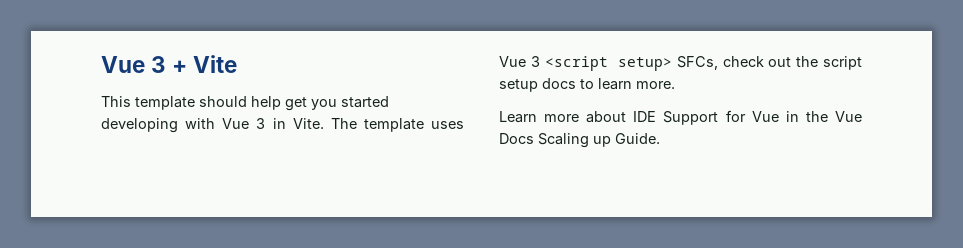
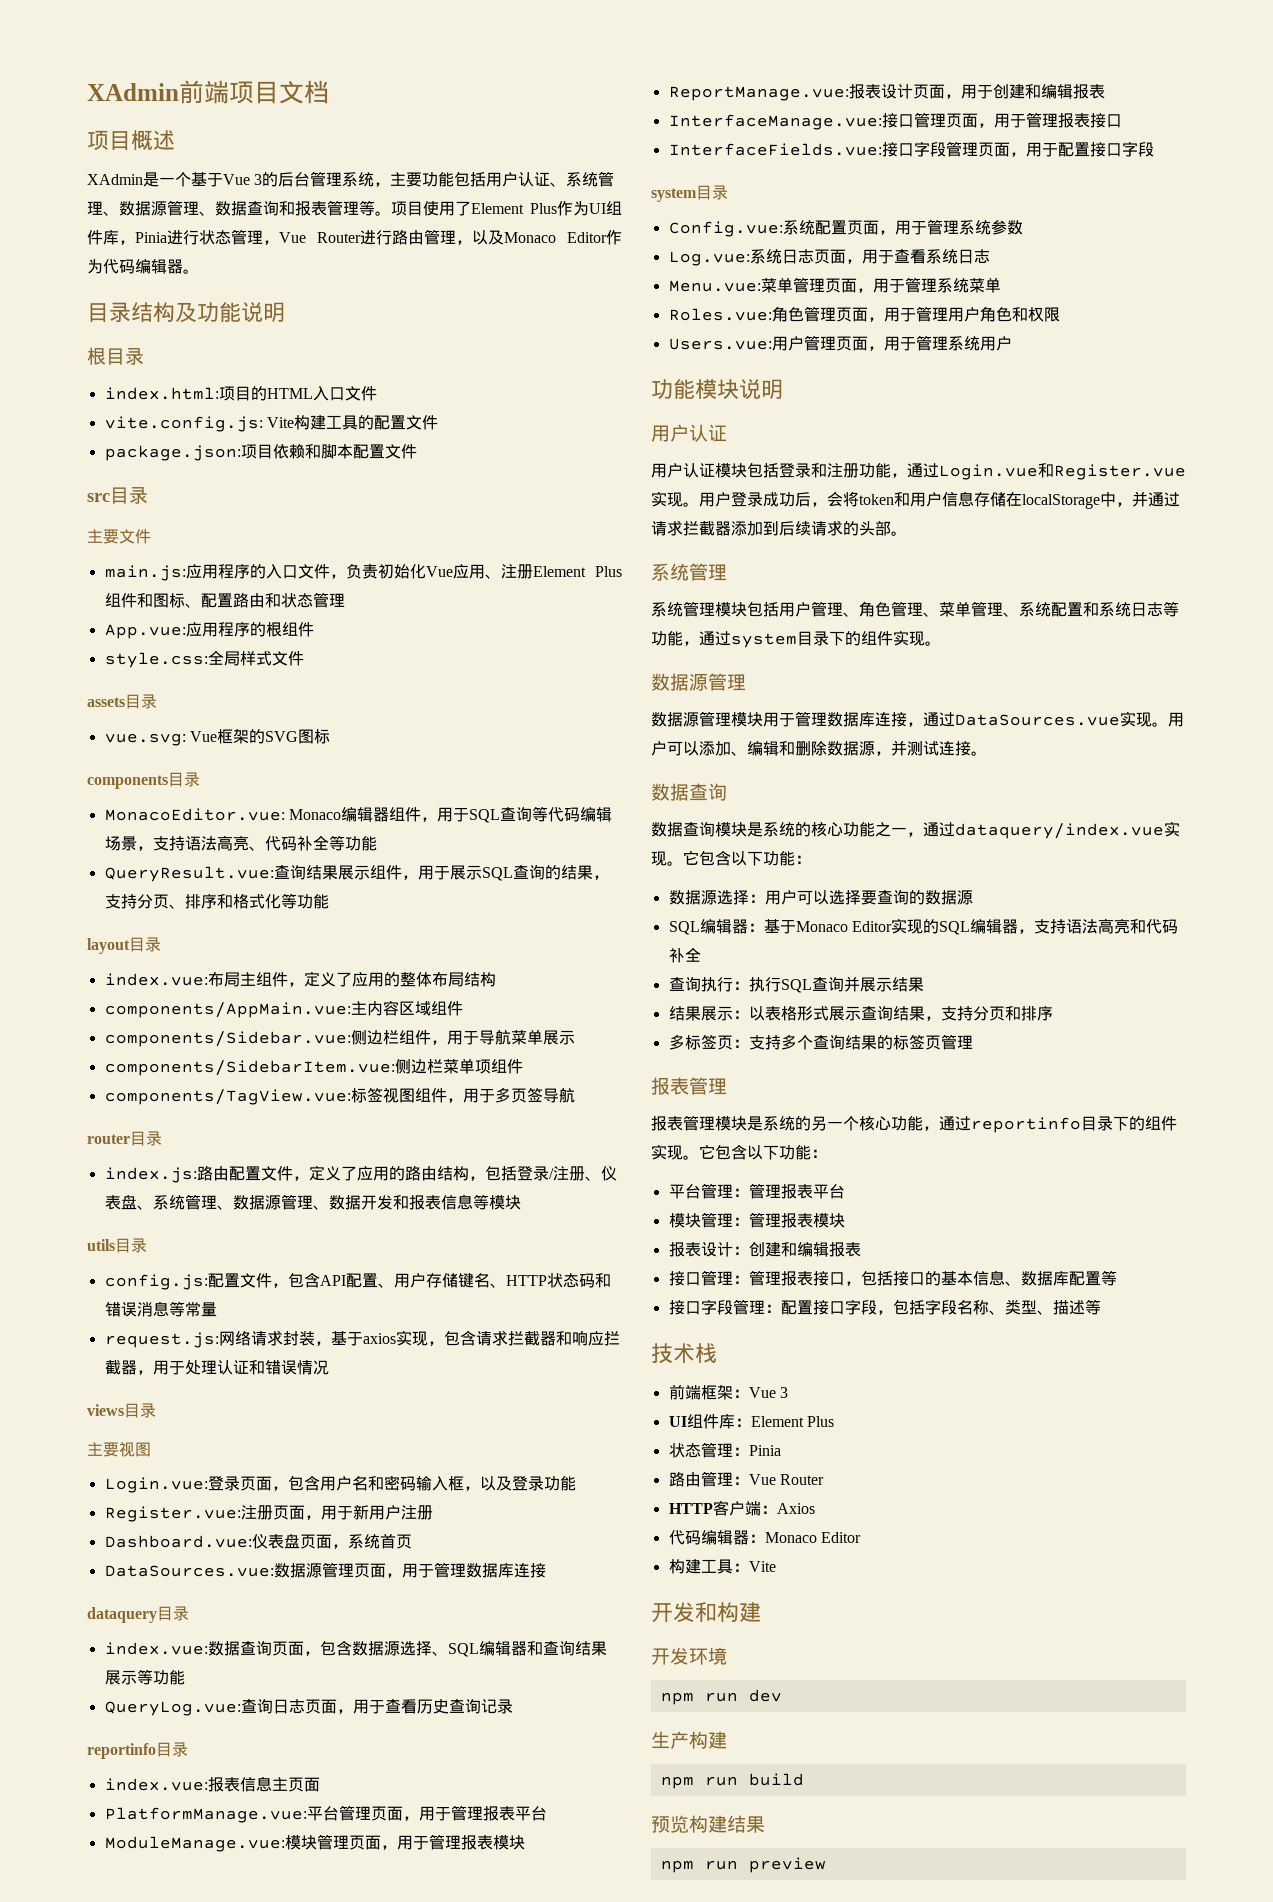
- Vue 3 + Vite
- This template should help get you started developing with Vue 3 in Vite. The template uses Vue 3 <script setup> SFCs, check out the script setup docs to learn more.
- Learn more about IDE Support for Vue in the Vue Docs Scaling up Guide.
+ XAdmin前端项目文档
+ 项目概述
+ XAdmin是一个基于Vue 3的后台管理系统，主要功能包括用户认证、系统管理、数据源管理、数据查询和报表管理等。项目使用了Element Plus作为UI组件库，Pinia进行状态管理，Vue Router进行路由管理，以及Monaco Editor作为代码编辑器。
+ 目录结构及功能说明
+ 根目录
+ index.html:项目的HTML入口文件
+ vite.config.js: Vite构建工具的配置文件
+ package.json:项目依赖和脚本配置文件
+ src目录
+ 主要文件
+ main.js:应用程序的入口文件，负责初始化Vue应用、注册Element Plus组件和图标、配置路由和状态管理
+ App.vue:应用程序的根组件
+ style.css:全局样式文件
+ assets目录
+ vue.svg: Vue框架的SVG图标
+ components目录
+ MonacoEditor.vue: Monaco编辑器组件，用于SQL查询等代码编辑场景，支持语法高亮、代码补全等功能
+ QueryResult.vue:查询结果展示组件，用于展示SQL查询的结果，支持分页、排序和格式化等功能
+ layout目录
+ index.vue:布局主组件，定义了应用的整体布局结构
+ components/AppMain.vue:主内容区域组件
+ components/Sidebar.vue:侧边栏组件，用于导航菜单展示
+ components/SidebarItem.vue:侧边栏菜单项组件
+ components/TagView.vue:标签视图组件，用于多页签导航
+ router目录
+ index.js:路由配置文件，定义了应用的路由结构，包括登录/注册、仪表盘、系统管理、数据源管理、数据开发和报表信息等模块
+ utils目录
+ config.js:配置文件，包含API配置、用户存储键名、HTTP状态码和错误消息等常量
+ request.js:网络请求封装，基于axios实现，包含请求拦截器和响应拦截器，用于处理认证和错误情况
+ views目录
+ 主要视图
+ Login.vue:登录页面，包含用户名和密码输入框，以及登录功能
+ Register.vue:注册页面，用于新用户注册
+ Dashboard.vue:仪表盘页面，系统首页
+ DataSources.vue:数据源管理页面，用于管理数据库连接
+ dataquery目录
+ index.vue:数据查询页面，包含数据源选择、SQL编辑器和查询结果展示等功能
+ QueryLog.vue:查询日志页面，用于查看历史查询记录
+ reportinfo目录
+ index.vue:报表信息主页面
+ PlatformManage.vue:平台管理页面，用于管理报表平台
+ ModuleManage.vue:模块管理页面，用于管理报表模块
+ ReportManage.vue:报表设计页面，用于创建和编辑报表
+ InterfaceManage.vue:接口管理页面，用于管理报表接口
+ InterfaceFields.vue:接口字段管理页面，用于配置接口字段
+ system目录
+ Config.vue:系统配置页面，用于管理系统参数
+ Log.vue:系统日志页面，用于查看系统日志
+ Menu.vue:菜单管理页面，用于管理系统菜单
+ Roles.vue:角色管理页面，用于管理用户角色和权限
+ Users.vue:用户管理页面，用于管理系统用户
+ 功能模块说明
+ 用户认证
+ 用户认证模块包括登录和注册功能，通过Login.vue和Register.vue实现。用户登录成功后，会将token和用户信息存储在localStorage中，并通过请求拦截器添加到后续请求的头部。
+ 系统管理
+ 系统管理模块包括用户管理、角色管理、菜单管理、系统配置和系统日志等功能，通过system目录下的组件实现。
+ 数据源管理
+ 数据源管理模块用于管理数据库连接，通过DataSources.vue实现。用户可以添加、编辑和删除数据源，并测试连接。
+ 数据查询
+ 数据查询模块是系统的核心功能之一，通过dataquery/index.vue实现。它包含以下功能：
+ 数据源选择：用户可以选择要查询的数据源
+ SQL编辑器：基于Monaco Editor实现的SQL编辑器，支持语法高亮和代码补全
+ 查询执行：执行SQL查询并展示结果
+ 结果展示：以表格形式展示查询结果，支持分页和排序
+ 多标签页：支持多个查询结果的标签页管理
+ 报表管理
+ 报表管理模块是系统的另一个核心功能，通过reportinfo目录下的组件实现。它包含以下功能：
+ 平台管理：管理报表平台
+ 模块管理：管理报表模块
+ 报表设计：创建和编辑报表
+ 接口管理：管理报表接口，包括接口的基本信息、数据库配置等
+ 接口字段管理：配置接口字段，包括字段名称、类型、描述等
+ 技术栈
+ 前端框架：Vue 3
+ UI组件库：Element Plus
+ 状态管理：Pinia
+ 路由管理：Vue Router
+ HTTP客户端：Axios
+ 代码编辑器：Monaco Editor
+ 构建工具：Vite
+ 开发和构建
+ 开发环境
+ npm run dev
+ 生产构建
+ npm run build
+ 预览构建结果
+ npm run preview

